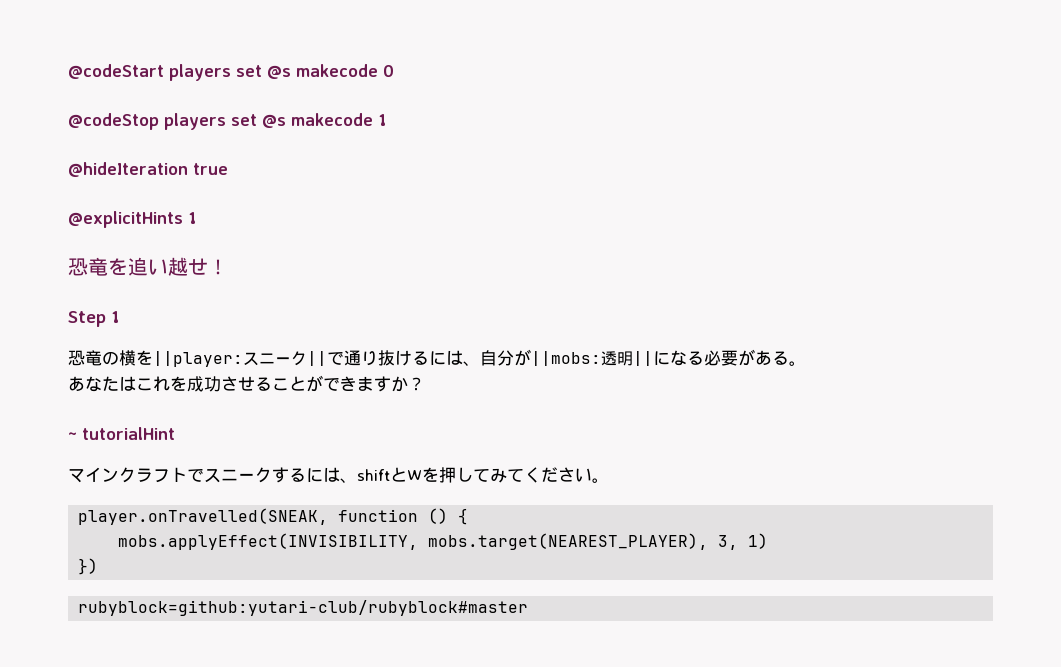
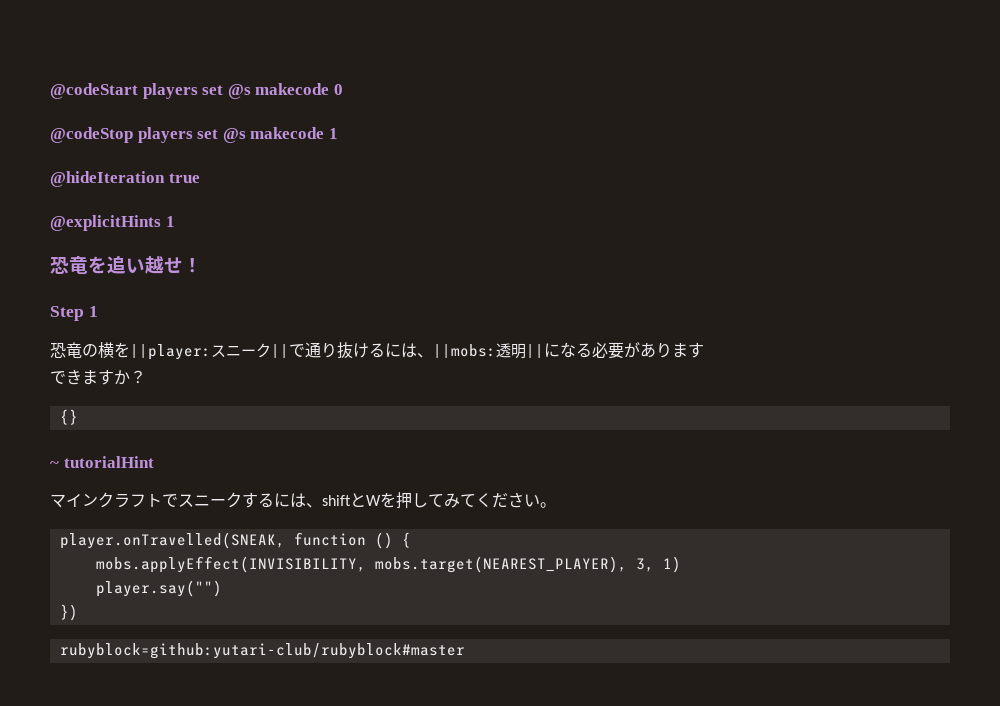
- 恐竜の横を||player:スニーク||で通り抜けるには、自分が||mobs:透明||になる必要がある。
- あなたはこれを成功させることができますか？
+ 恐竜の横を||player:スニーク||で通り抜けるには、||mobs:透明||になる必要があります
+ できますか？
+ {}
+ player.say("")

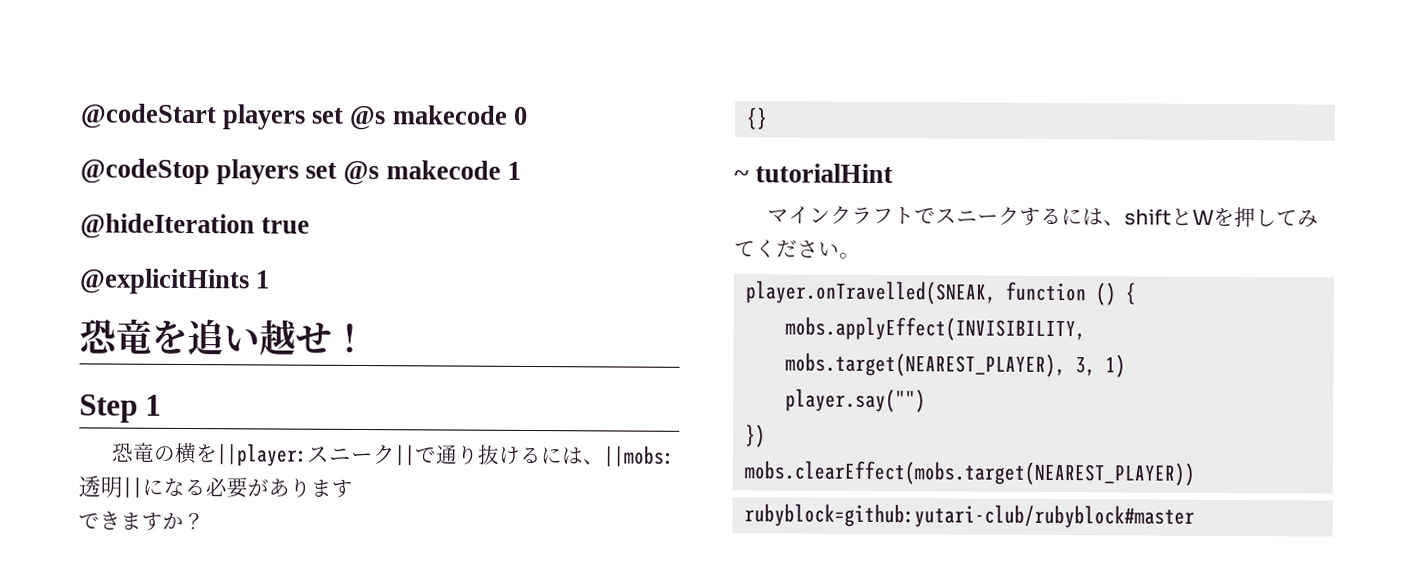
+ mobs.clearEffect(mobs.target(NEAREST_PLAYER))

